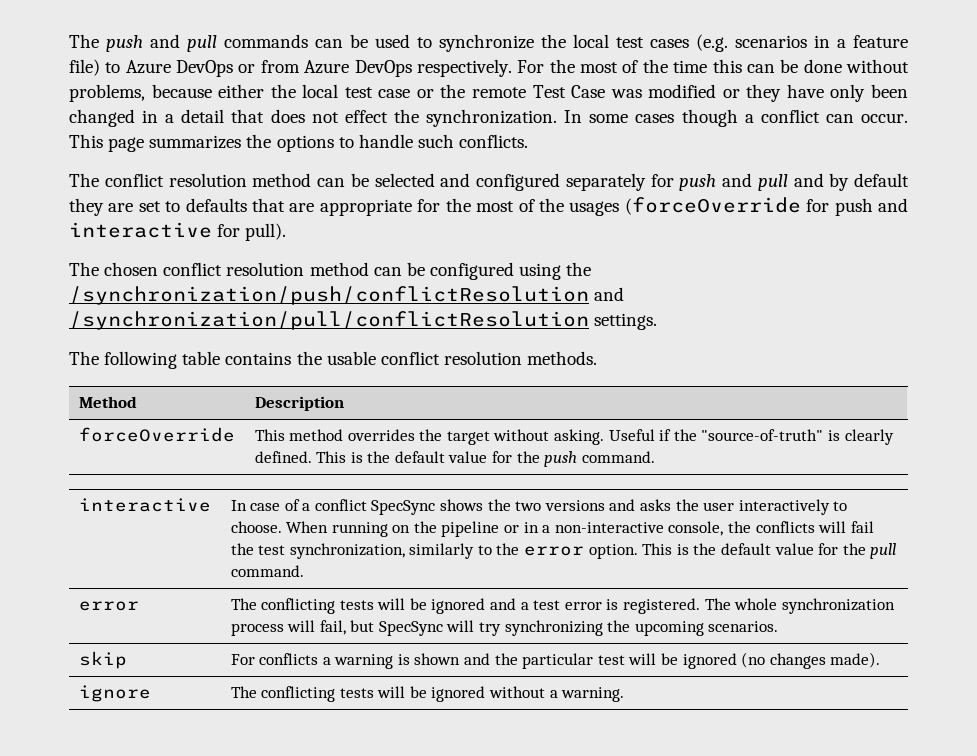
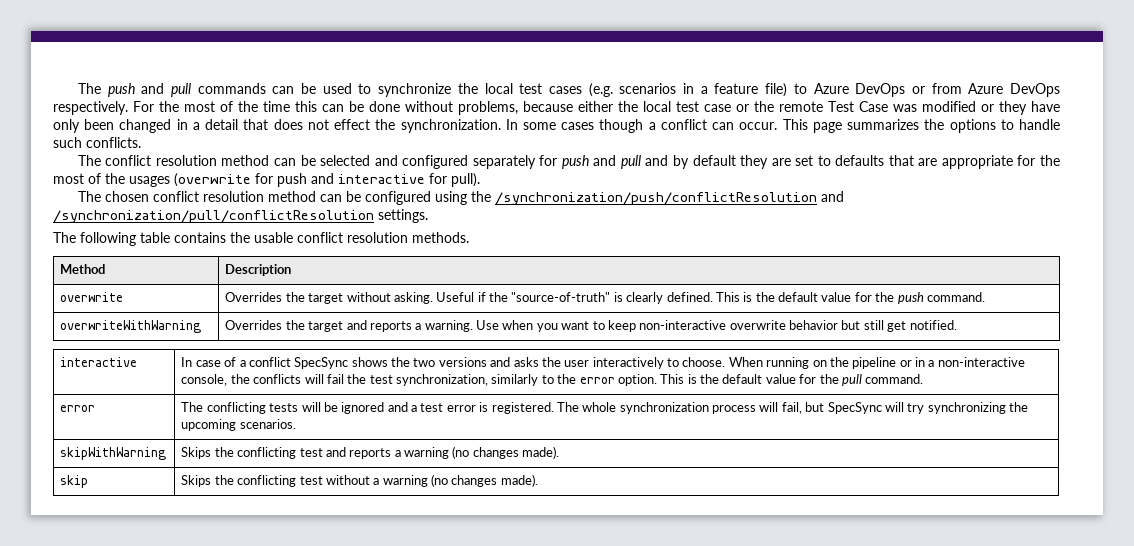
- The conflict resolution method can be selected and configured separately for push and pull and by default they are set to defaults that are appropriate for the most of the usages (forceOverride for push and interactive for pull).
+ The conflict resolution method can be selected and configured separately for push and pull and by default they are set to defaults that are appropriate for the most of the usages (overwrite for push and interactive for pull).
- forceOverride | This method overrides the target without asking. Useful if the "source-of-truth" is clearly defined. This is the default value for the push command.
+ overwrite | Overrides the target without asking. Useful if the "source-of-truth" is clearly defined. This is the default value for the push command.
+ overwriteWithWarning | Overrides the target and reports a warning. Use when you want to keep non-interactive overwrite behavior but still get notified.
- skip | For conflicts a warning is shown and the particular test will be ignored (no changes made).
- ignore | The conflicting tests will be ignored without a warning.
+ skipWithWarning | Skips the conflicting test and reports a warning (no changes made).
+ skip | Skips the conflicting test without a warning (no changes made).

